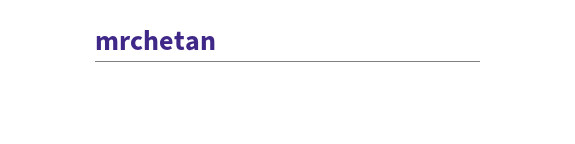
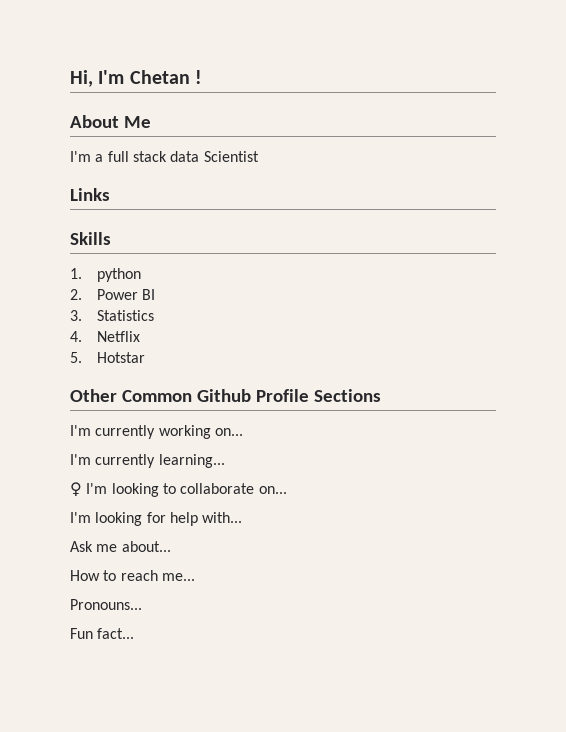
- mrchetan
+ Hi, I'm Chetan !
+ About Me
+ I'm a full stack data Scientist
+ Links
+ Skills
+ 1. python
+ 2. Power BI
+ 3. Statistics
+ 4. Netflix
+ 5. Hotstar
+ Other Common Github Profile Sections
+ I'm currently working on...
+ I'm currently learning...
+ ♀ I'm looking to collaborate on...
+ I'm looking for help with...
+ Ask me about...
+ How to reach me...
+ Pronouns...
+ Fun fact...

